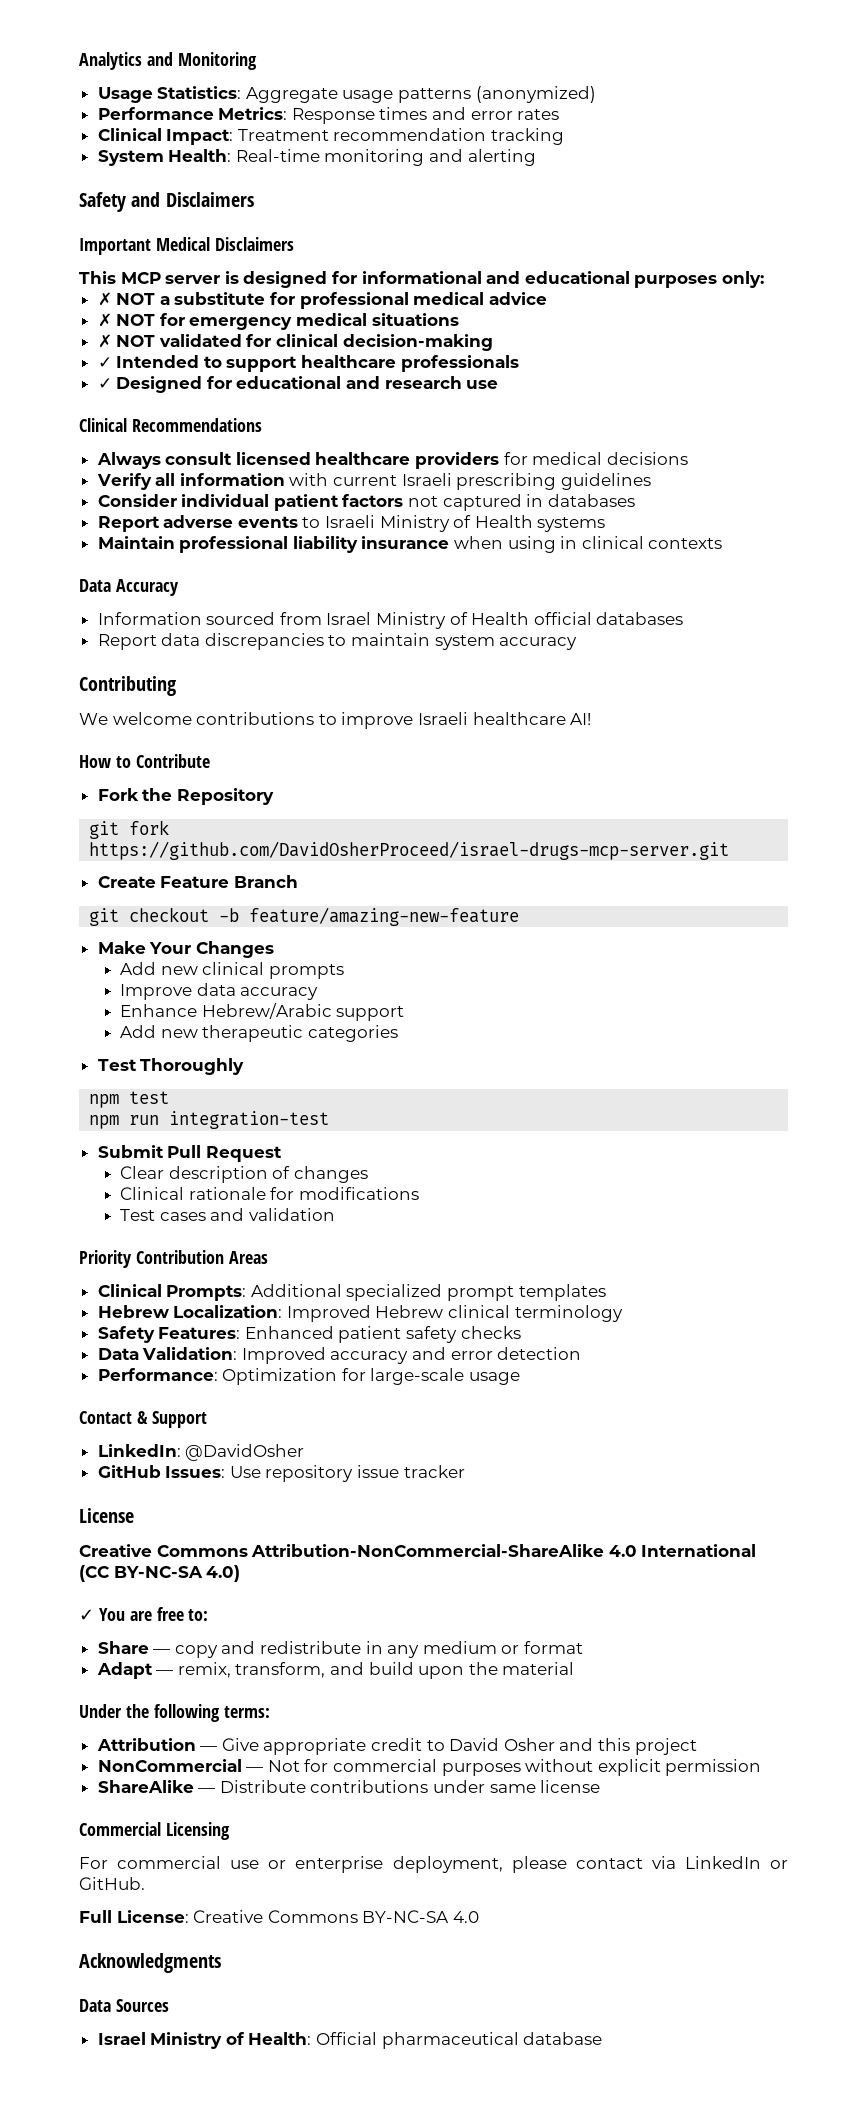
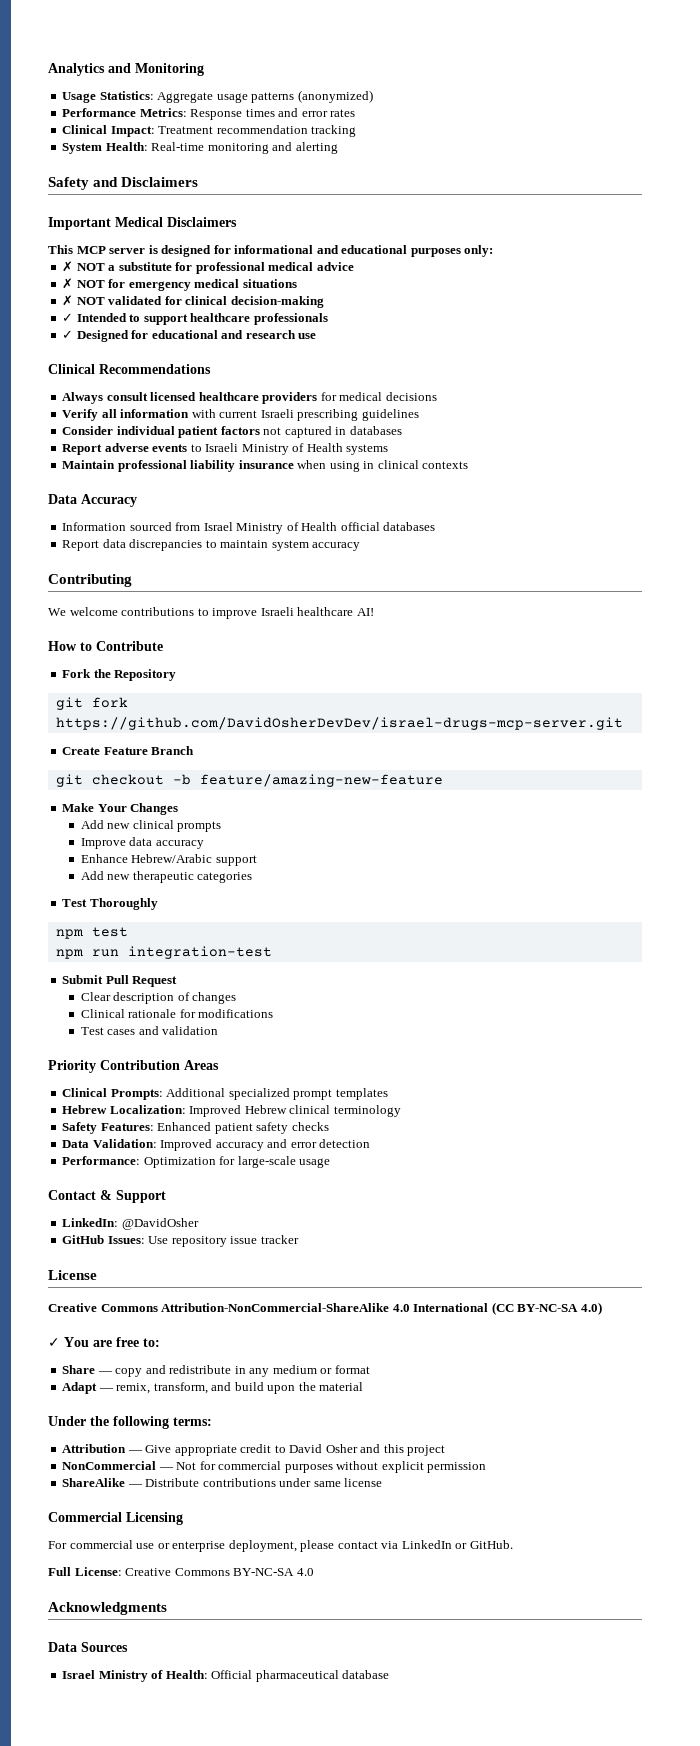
- git fork https://github.com/DavidOsherProceed/israel-drugs-mcp-server.git
+ git fork https://github.com/DavidOsherDevDev/israel-drugs-mcp-server.git

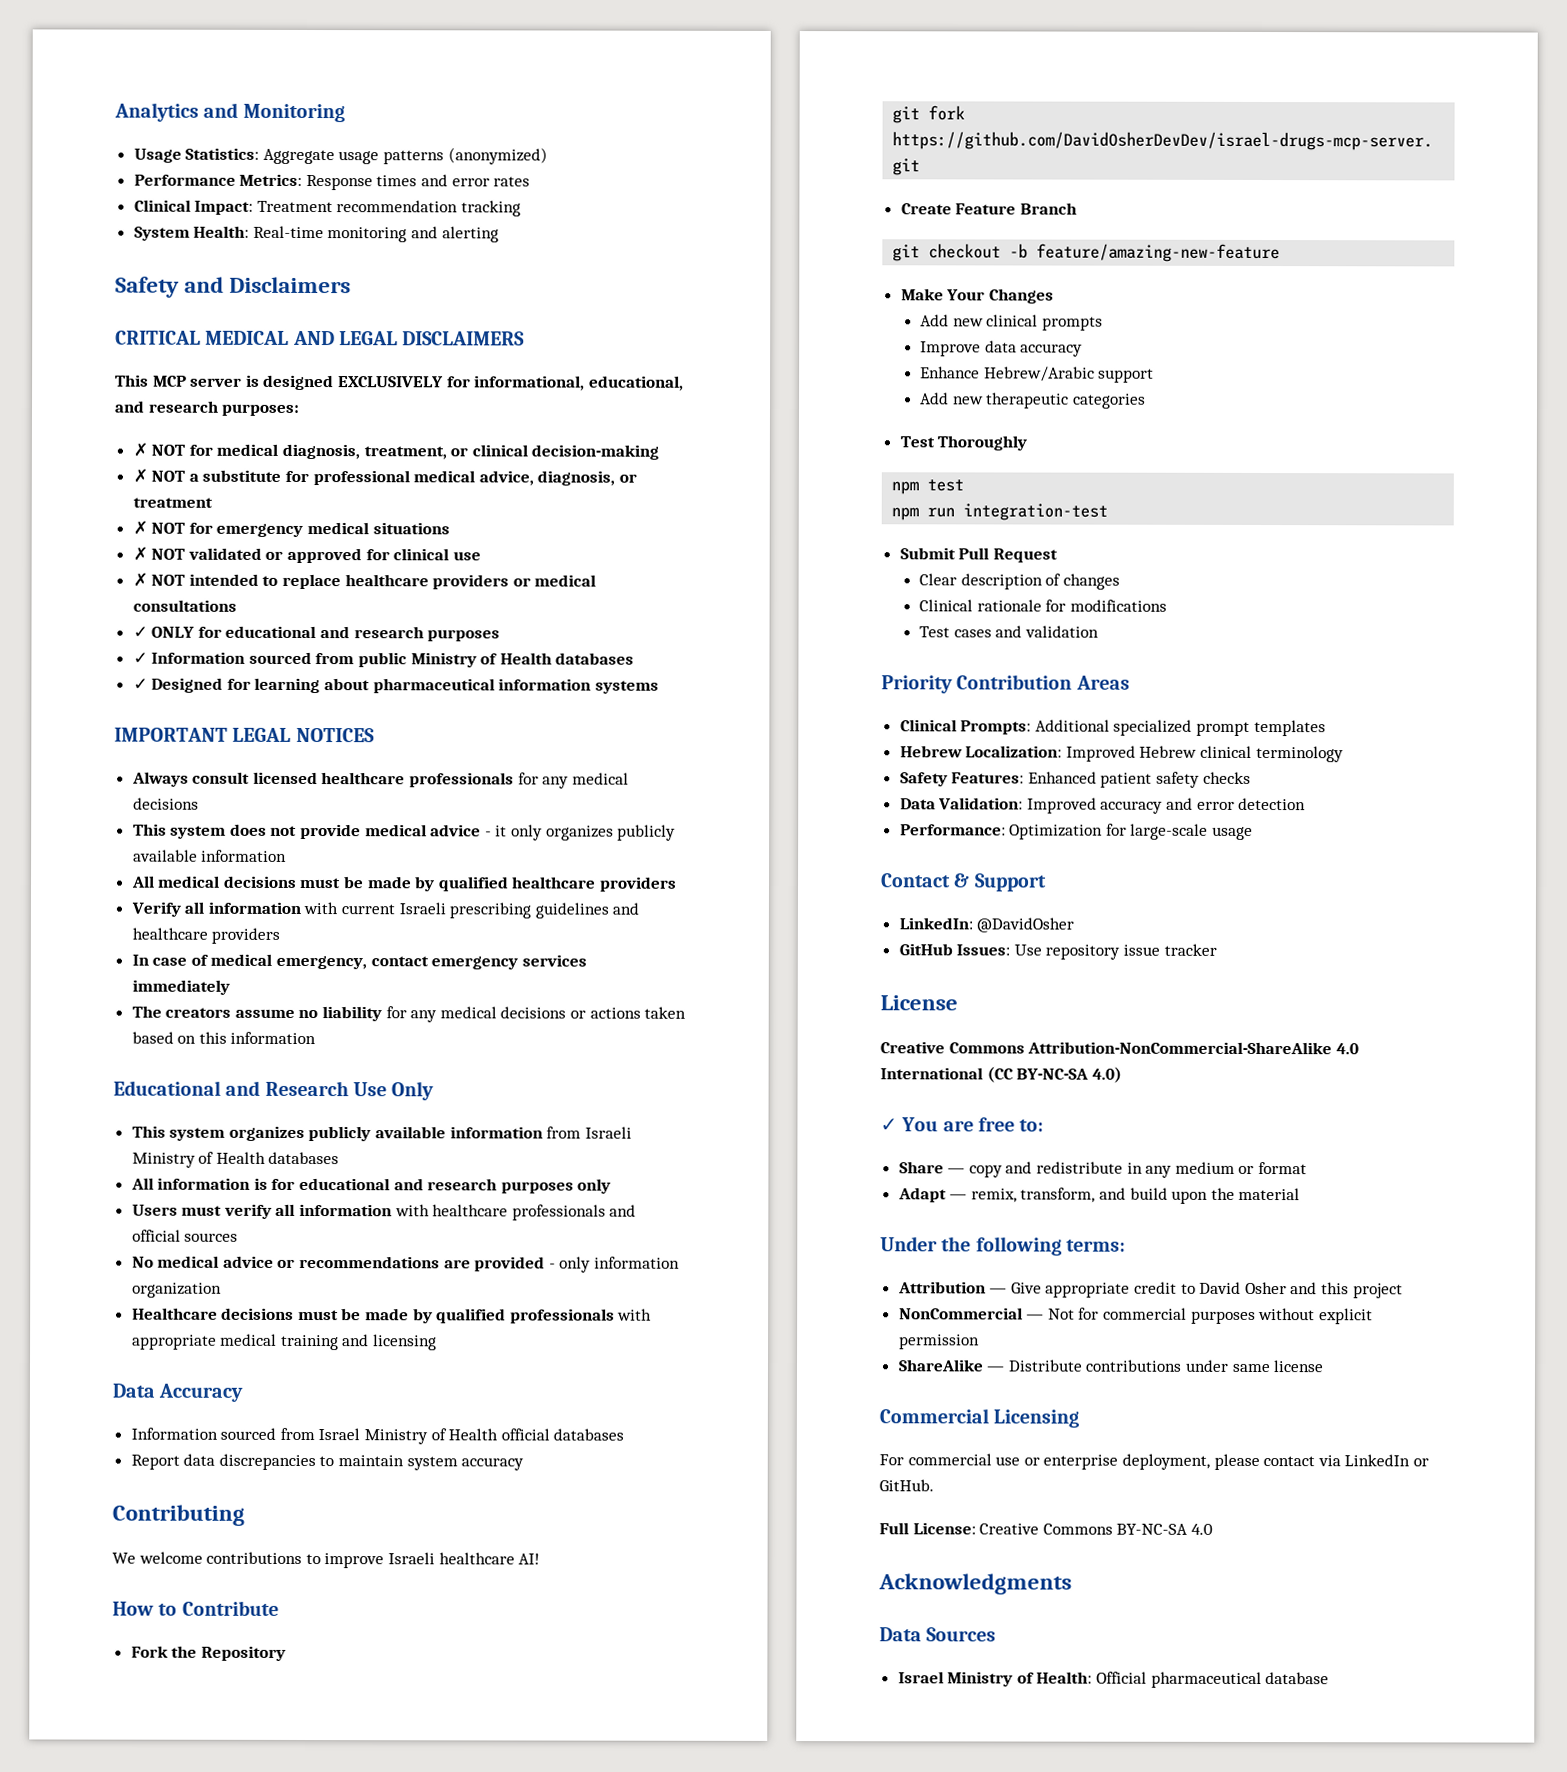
- Important Medical Disclaimers
+ CRITICAL MEDICAL AND LEGAL DISCLAIMERS
- This MCP server is designed for informational and educational purposes only:
+ This MCP server is designed EXCLUSIVELY for informational, educational, and research purposes:
+ ✗ NOT for medical diagnosis, treatment, or clinical decision-making
- ✗ NOT a substitute for professional medical advice
+ ✗ NOT a substitute for professional medical advice, diagnosis, or treatment
- ✗ NOT validated for clinical decision-making
- ✓ Intended to support healthcare professionals
- ✓ Designed for educational and research use
- Clinical Recommendations
+ ✗ NOT validated or approved for clinical use
+ ✗ NOT intended to replace healthcare providers or medical consultations
+ ✓ ONLY for educational and research purposes
+ ✓ Information sourced from public Ministry of Health databases
+ ✓ Designed for learning about pharmaceutical information systems
+ IMPORTANT LEGAL NOTICES
- Always consult licensed healthcare providers for medical decisions
+ Always consult licensed healthcare professionals for any medical decisions
+ This system does not provide medical advice - it only organizes publicly available information
+ All medical decisions must be made by qualified healthcare providers
- Verify all information with current Israeli prescribing guidelines
- Consider individual patient factors not captured in databases
- Report adverse events to Israeli Ministry of Health systems
- Maintain professional liability insurance when using in clinical contexts
+ Verify all information with current Israeli prescribing guidelines and healthcare providers
+ In case of medical emergency, contact emergency services immediately
+ The creators assume no liability for any medical decisions or actions taken based on this information
+ Educational and Research Use Only
+ This system organizes publicly available information from Israeli Ministry of Health databases
+ All information is for educational and research purposes only
+ Users must verify all information with healthcare professionals and official sources
+ No medical advice or recommendations are provided - only information organization
+ Healthcare decisions must be made by qualified professionals with appropriate medical training and licensing

